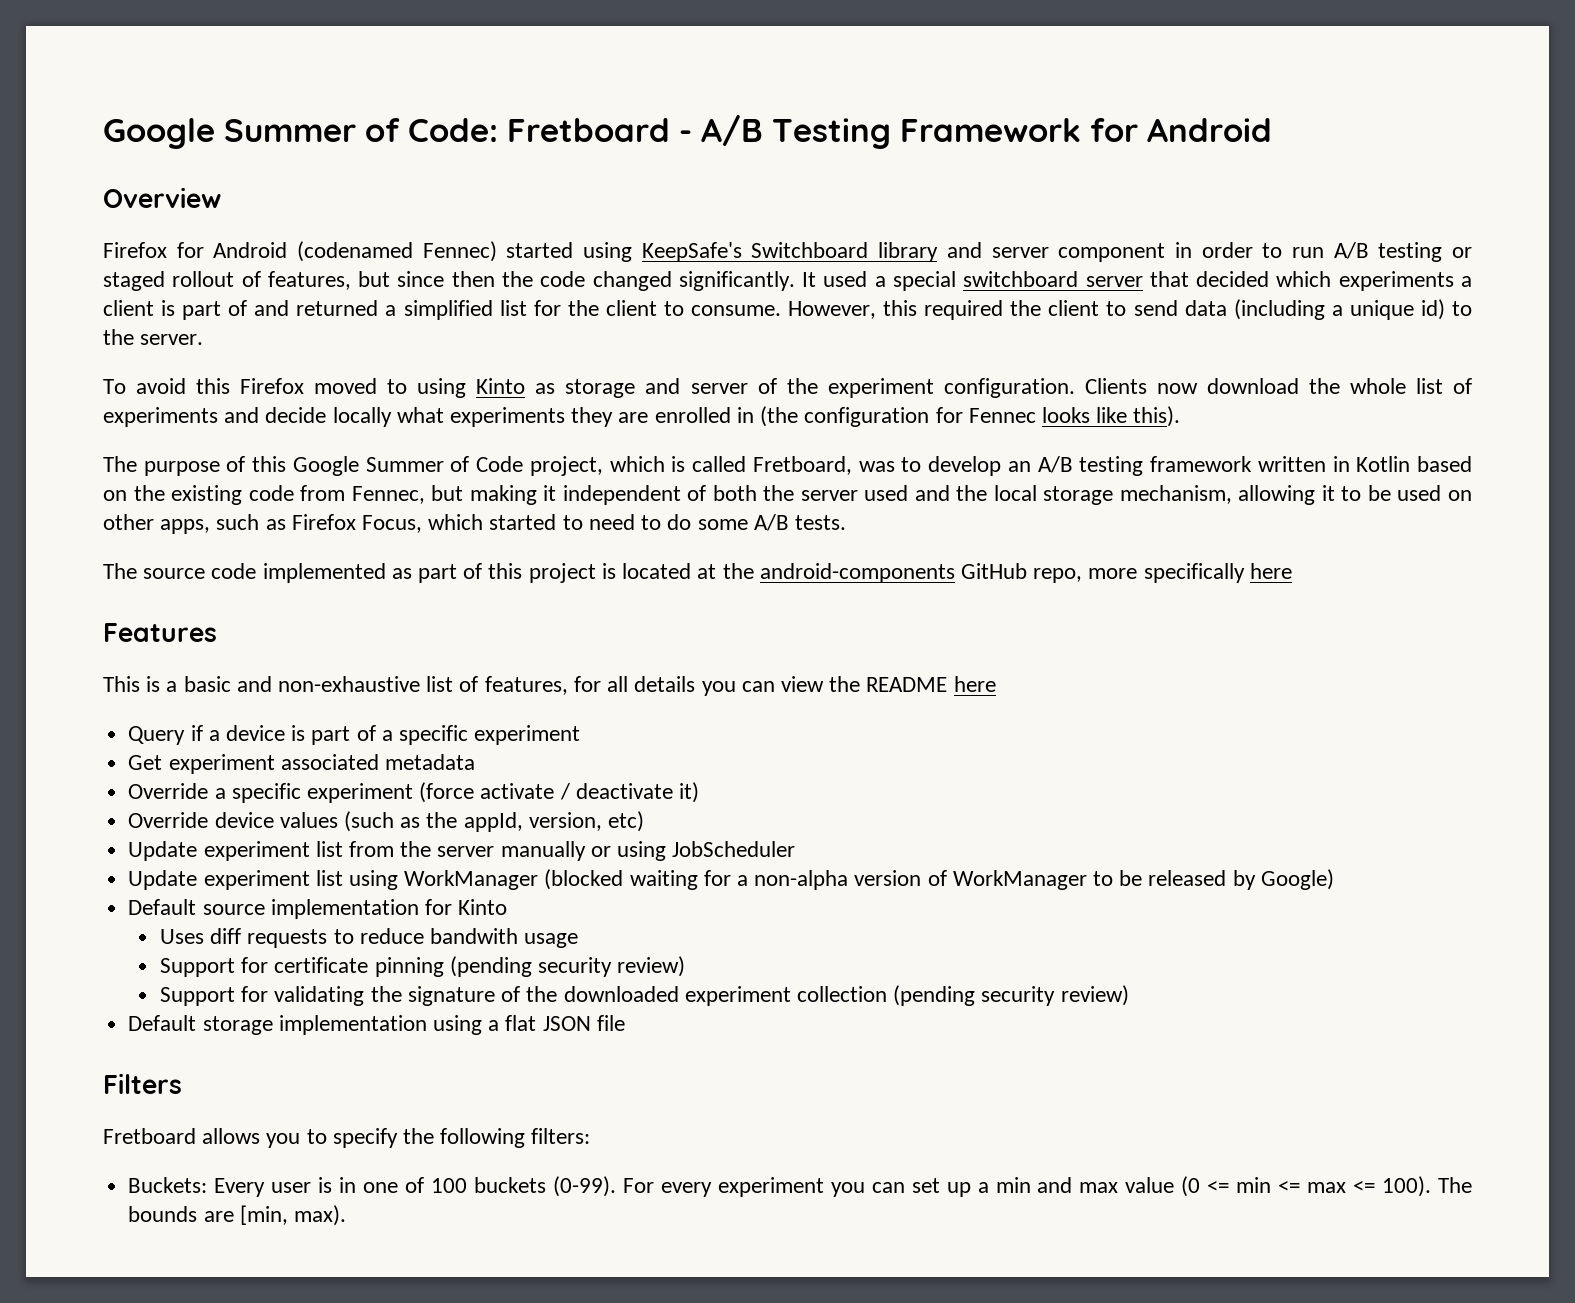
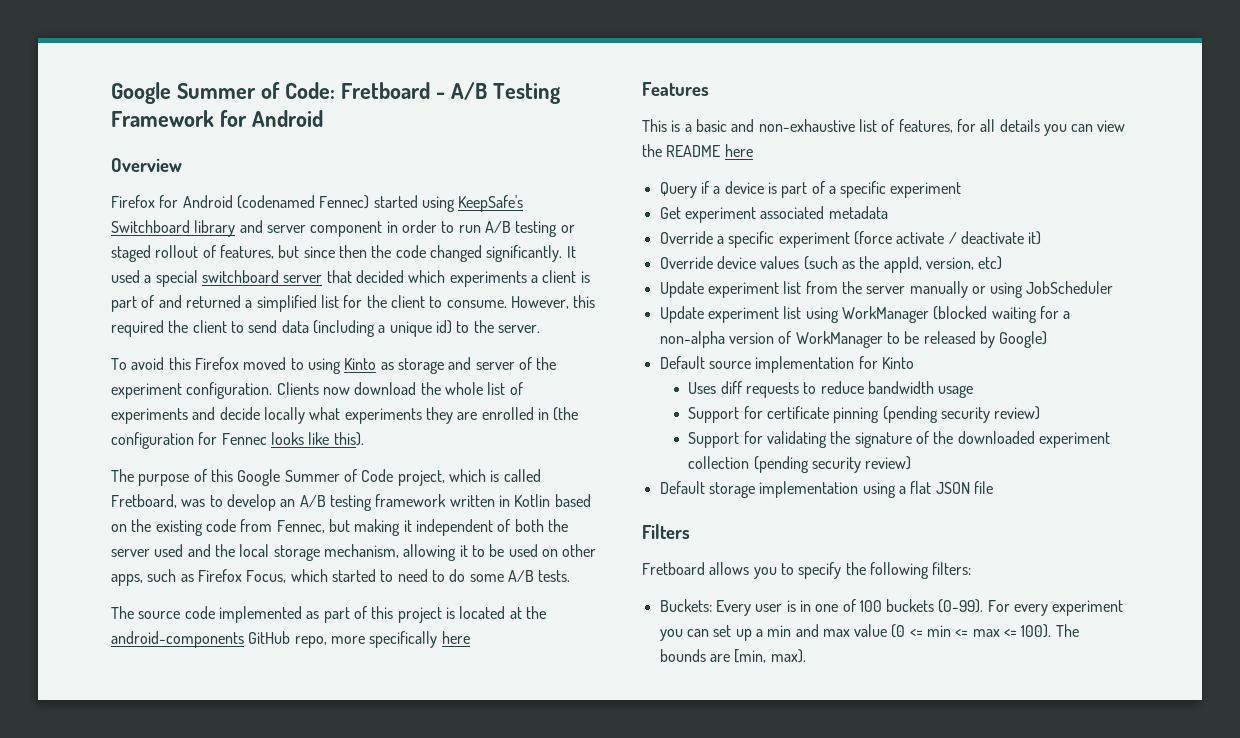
- Uses diff requests to reduce bandwith usage
+ Uses diff requests to reduce bandwidth usage

